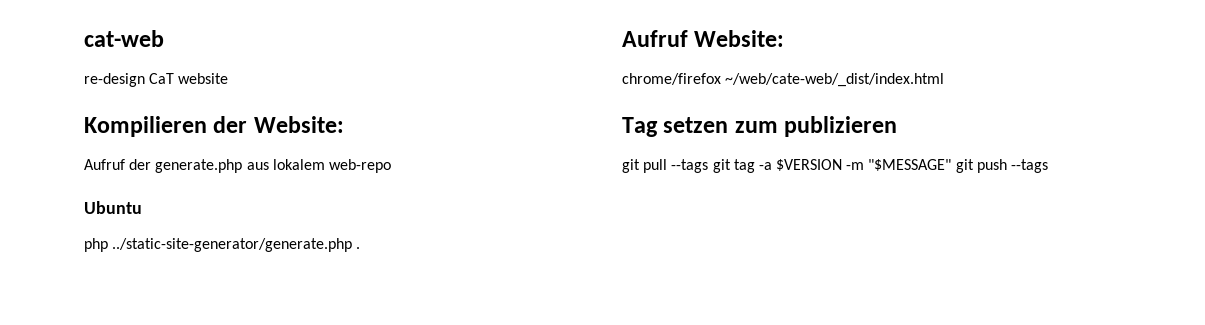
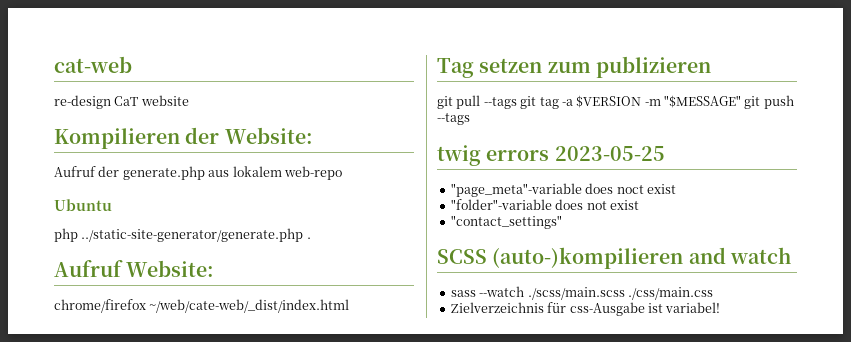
+ twig errors 2023-05-25
+ "page_meta"-variable does noct exist
+ "folder"-variable does not exist
+ "contact_settings"
+ SCSS (auto-)kompilieren and watch
+ sass --watch ./scss/main.scss ./css/main.css
+ Zielverzeichnis für css-Ausgabe ist variabel!

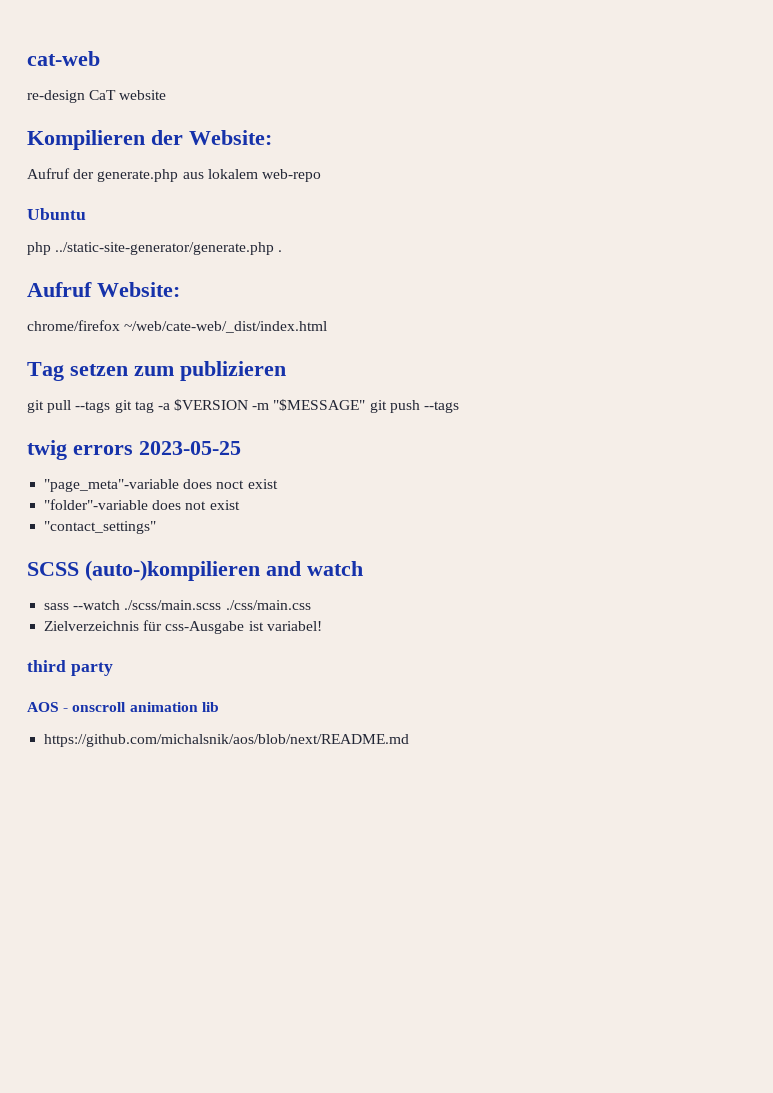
+ third party
+ AOS - onscroll animation lib
+ https://github.com/michalsnik/aos/blob/next/README.md

